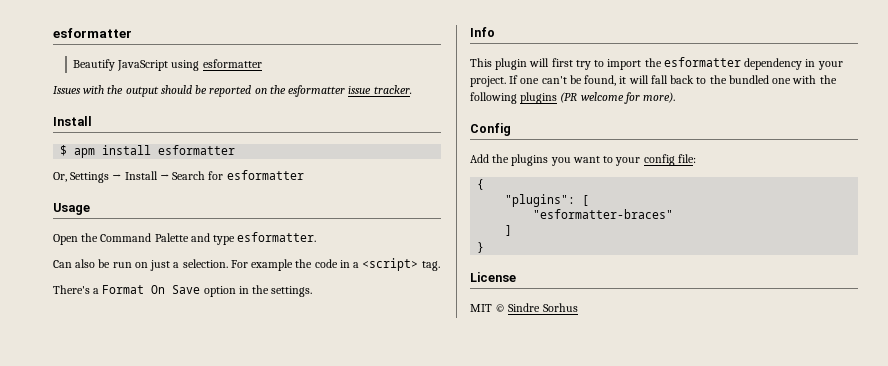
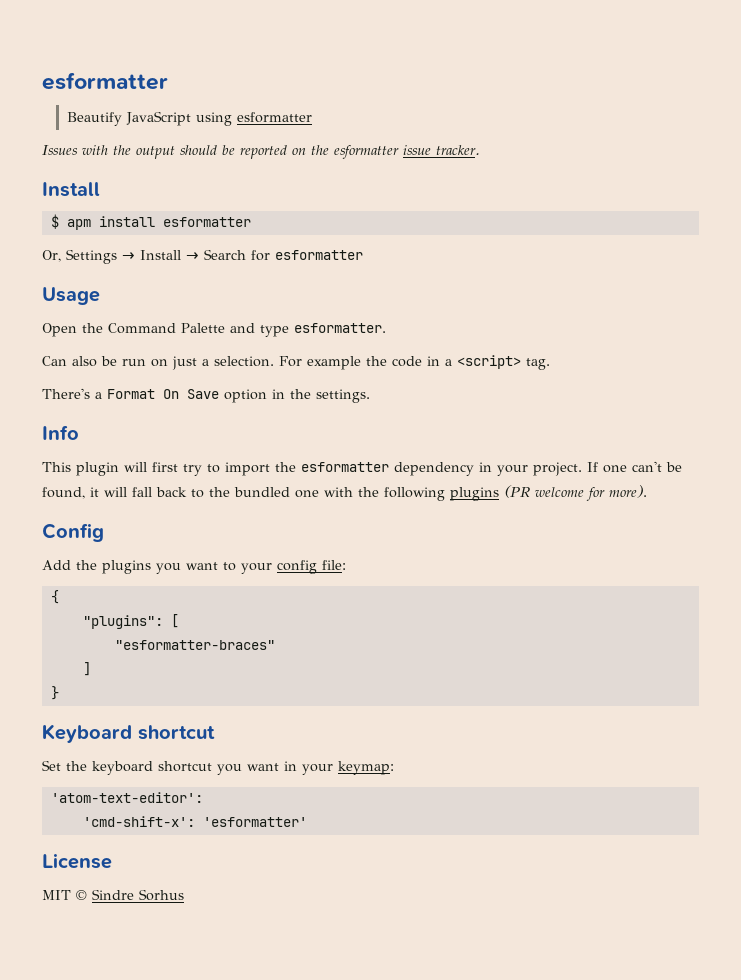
+ Keyboard shortcut
+ Set the keyboard shortcut you want in your keymap:
+ 'atom-text-editor':
+ 'cmd-shift-x': 'esformatter'

